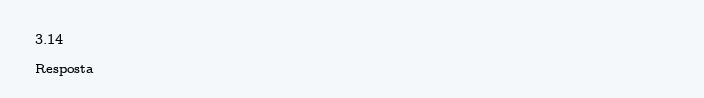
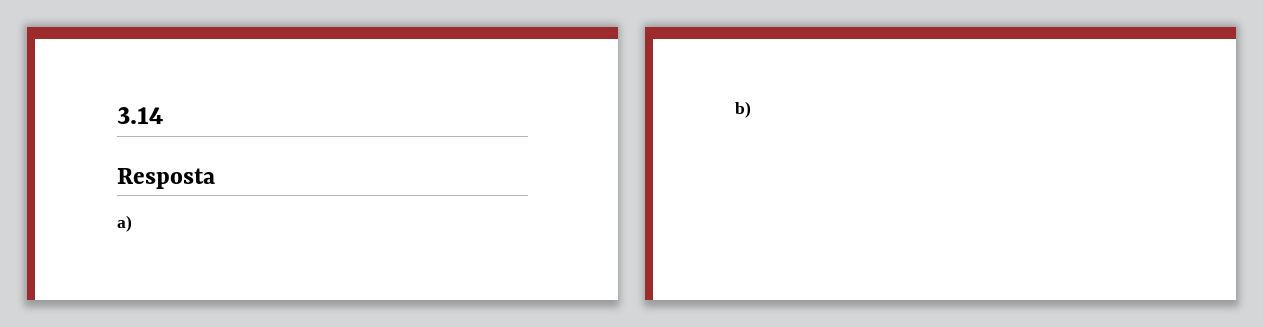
+ a)
+ b)

